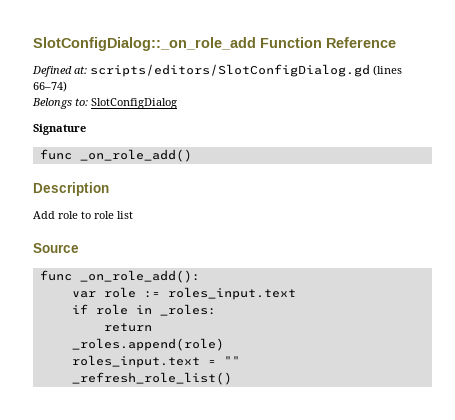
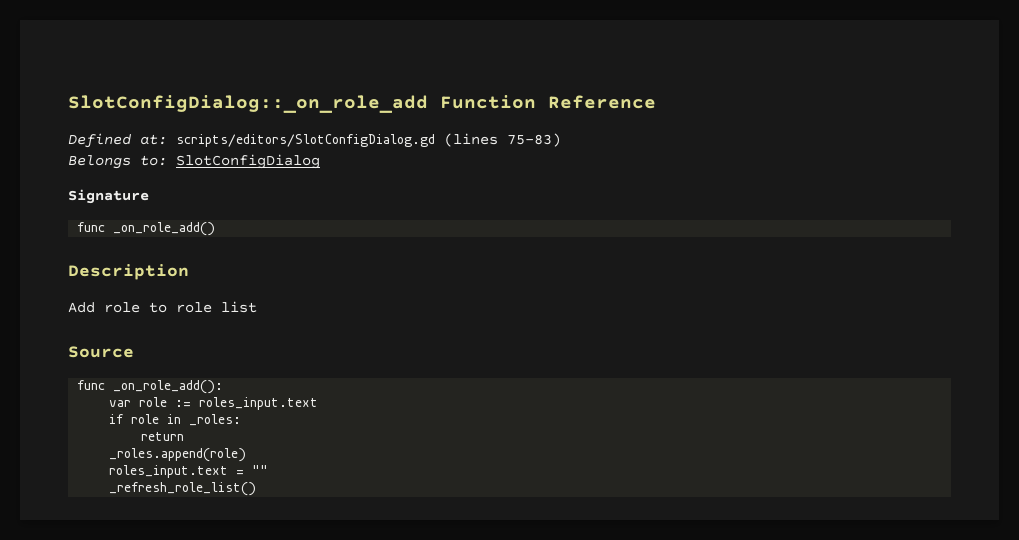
- Defined at: scripts/editors/SlotConfigDialog.gd (lines 66–74)
+ Defined at: scripts/editors/SlotConfigDialog.gd (lines 75–83)

